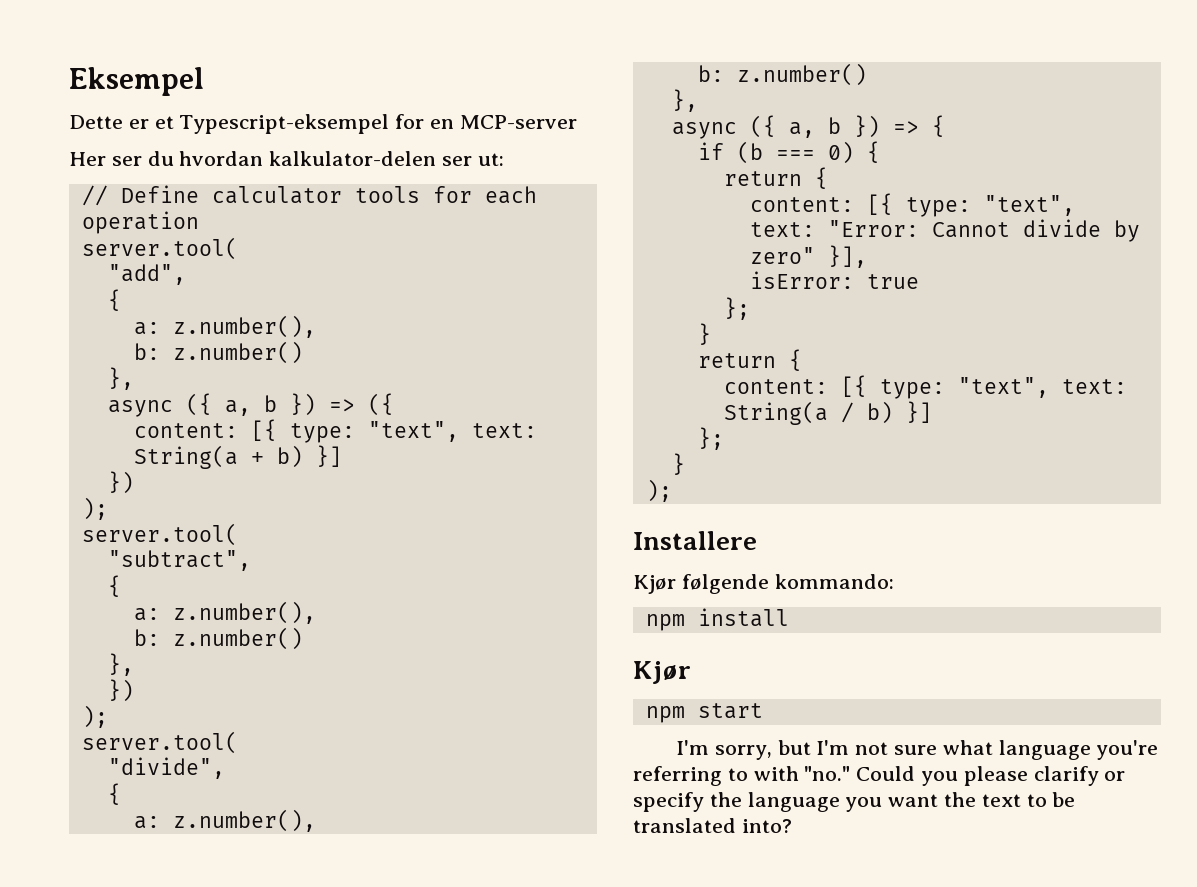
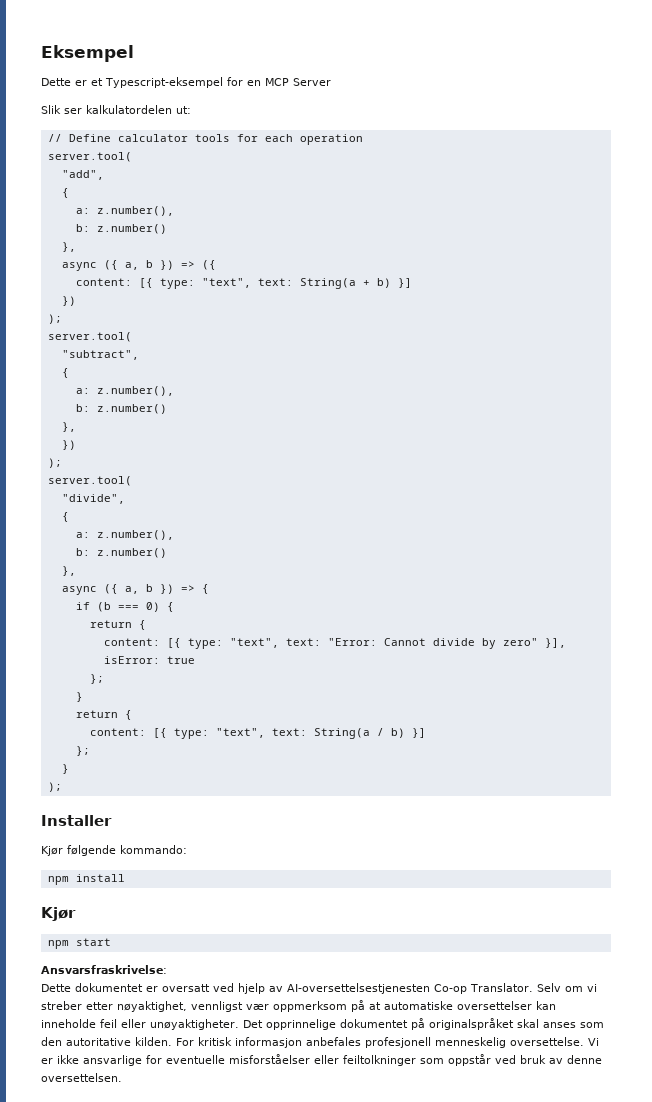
- Dette er et Typescript-eksempel for en MCP-server
- Her ser du hvordan kalkulator-delen ser ut:
+ Dette er et Typescript-eksempel for en MCP Server
+ Slik ser kalkulatordelen ut:
- Installere
+ Installer
- I'm sorry, but I'm not sure what language you're referring to with "no." Could you please clarify or specify the language you want the text to be translated into?
+ Ansvarsfraskrivelse:
+ Dette dokumentet er oversatt ved hjelp av AI-oversettelsestjenesten Co-op Translator. Selv om vi streber etter nøyaktighet, vennligst vær oppmerksom på at automatiske oversettelser kan inneholde feil eller unøyaktigheter. Det opprinnelige dokumentet på originalspråket skal anses som den autoritative kilden. For kritisk informasjon anbefales profesjonell menneskelig oversettelse. Vi er ikke ansvarlige for eventuelle misforståelser eller feiltolkninger som oppstår ved bruk av denne oversettelsen.

